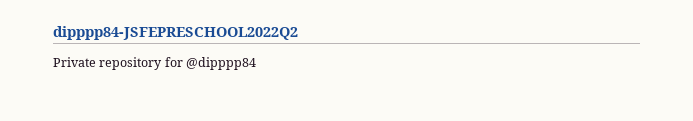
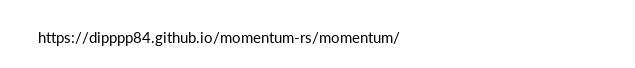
- dipppp84-JSFEPRESCHOOL2022Q2
- Private repository for @dipppp84
+ https://dipppp84.github.io/momentum-rs/momentum/

